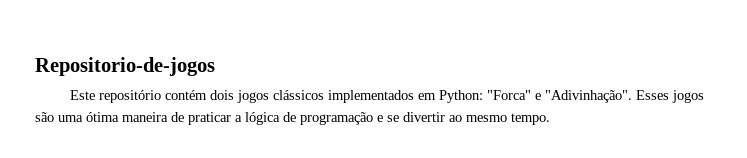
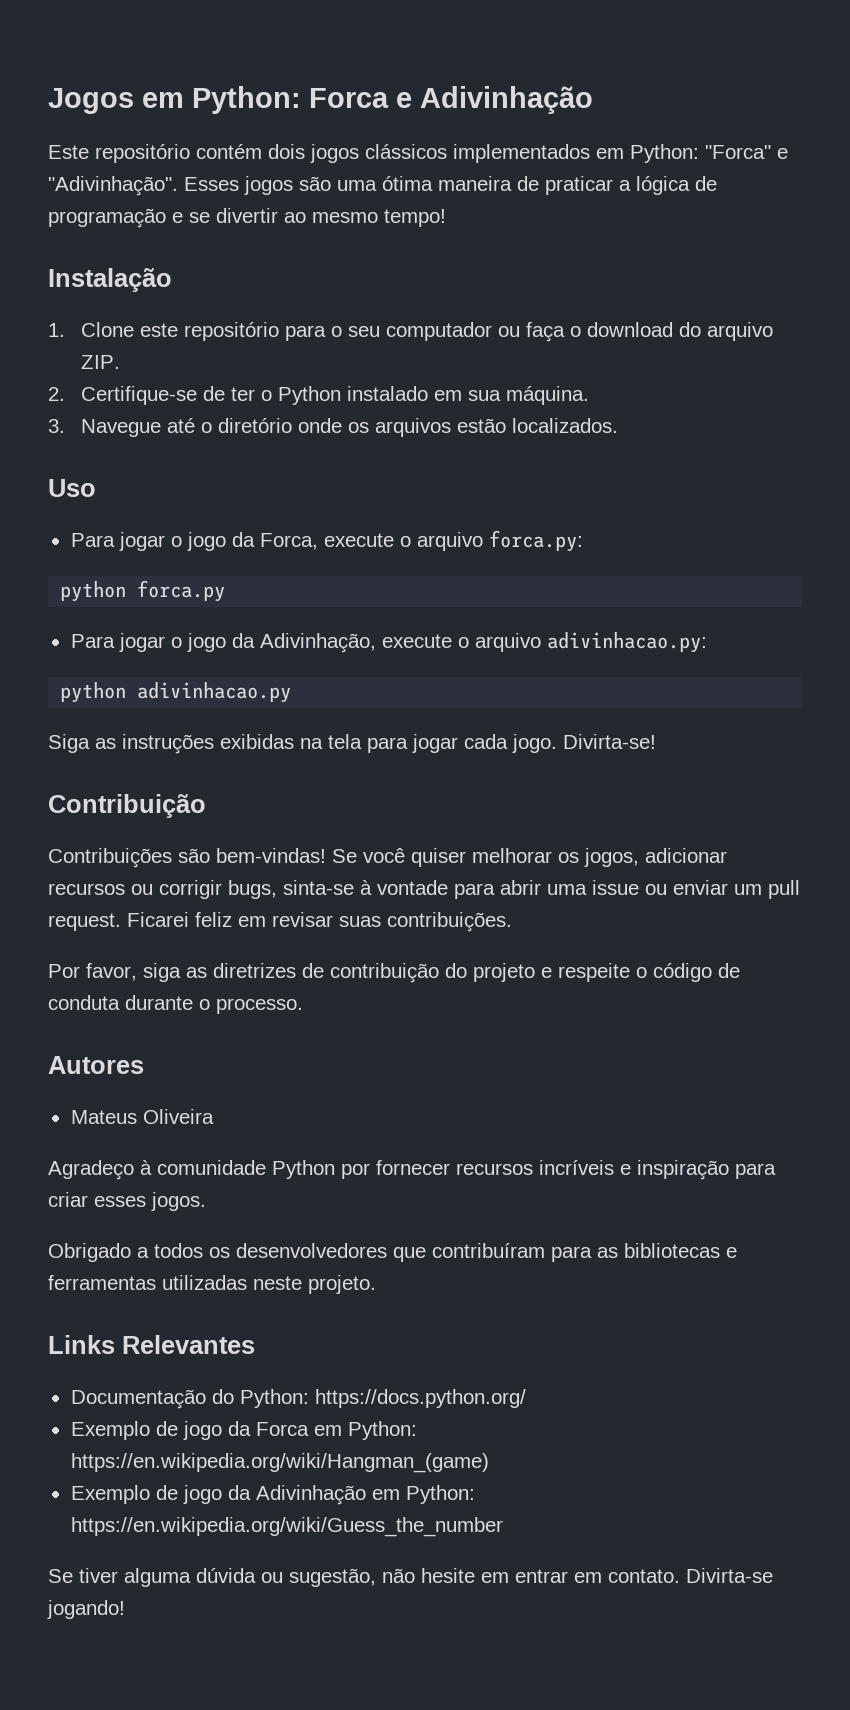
- Repositorio-de-jogos
+ Jogos em Python: Forca e Adivinhação
- Esses jogos são uma ótima maneira de praticar a lógica de programação e se divertir ao mesmo tempo.
+ Esses jogos são uma ótima maneira de praticar a lógica de programação e se divertir ao mesmo tempo!
+ Instalação
+ 1. Clone este repositório para o seu computador ou faça o download do arquivo ZIP.
+ 2. Certifique-se de ter o Python instalado em sua máquina.
+ 3. Navegue até o diretório onde os arquivos estão localizados.
+ Uso
+ Para jogar o jogo da Forca, execute o arquivo forca.py:
+ python forca.py
+ Para jogar o jogo da Adivinhação, execute o arquivo adivinhacao.py:
+ python adivinhacao.py
+ Siga as instruções exibidas na tela para jogar cada jogo. Divirta-se!
+ Contribuição
+ Contribuições são bem-vindas! Se você quiser melhorar os jogos, adicionar recursos ou corrigir bugs, sinta-se à vontade para abrir uma issue ou enviar um pull request. Ficarei feliz em revisar suas contribuições.
+ Por favor, siga as diretrizes de contribuição do projeto e respeite o código de conduta durante o processo.
+ Autores
+ Mateus Oliveira
+ Agradeço à comunidade Python por fornecer recursos incríveis e inspiração para criar esses jogos.
+ Obrigado a todos os desenvolvedores que contribuíram para as bibliotecas e ferramentas utilizadas neste projeto.
+ Links Relevantes
+ Documentação do Python: https://docs.python.org/
+ Exemplo de jogo da Forca em Python: https://en.wikipedia.org/wiki/Hangman_(game)
+ Exemplo de jogo da Adivinhação em Python: https://en.wikipedia.org/wiki/Guess_the_number
+ Se tiver alguma dúvida ou sugestão, não hesite em entrar em contato. Divirta-se jogando!

